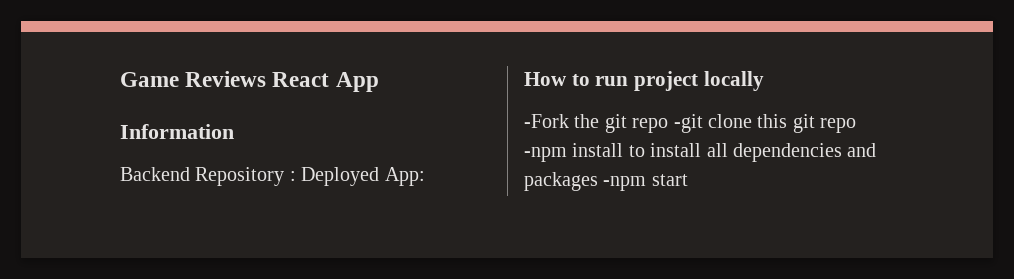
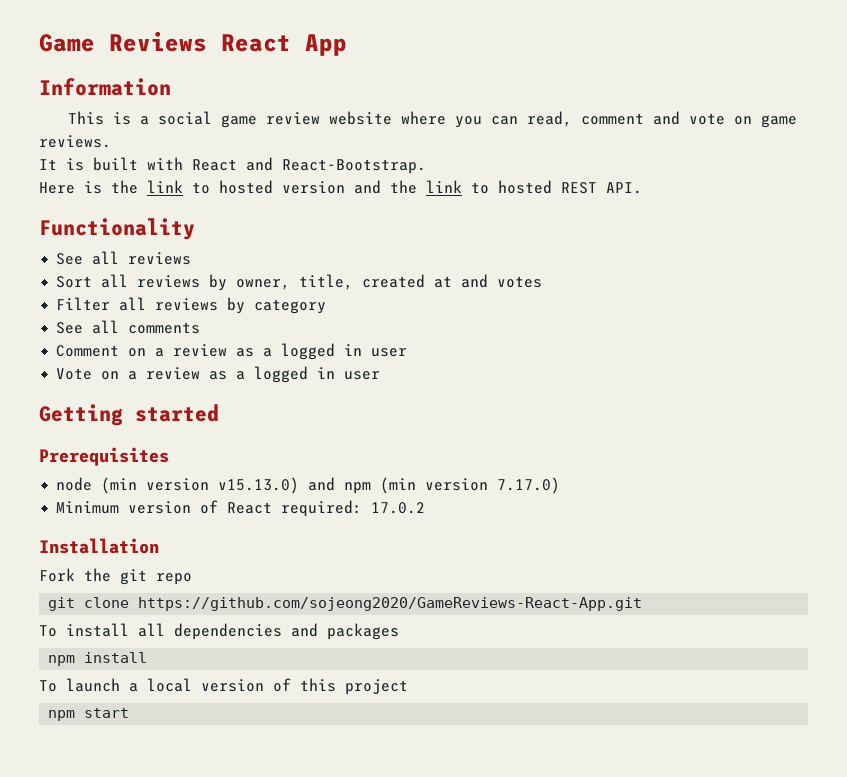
- Backend Repository : Deployed App:
- How to run project locally
- -Fork the git repo -git clone this git repo -npm install to install all dependencies and packages -npm start
+ This is a social game review website where you can read, comment and vote on game reviews.
+ It is built with React and React-Bootstrap.
+ Here is the link to hosted version and the link to hosted REST API.
+ Functionality
+ See all reviews
+ Sort all reviews by owner, title, created at and votes
+ Filter all reviews by category
+ See all comments
+ Comment on a review as a logged in user
+ Vote on a review as a logged in user
+ Getting started
+ Prerequisites
+ node (min version v15.13.0) and npm (min version 7.17.0)
+ Minimum version of React required: 17.0.2
+ Installation
+ Fork the git repo
+ git clone https://github.com/sojeong2020/GameReviews-React-App.git
+ To install all dependencies and packages
+ npm install
+ To launch a local version of this project
+ npm start

